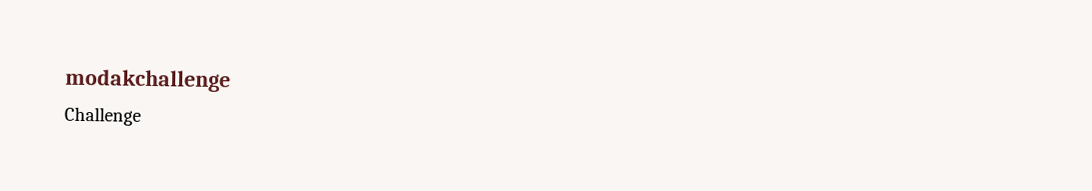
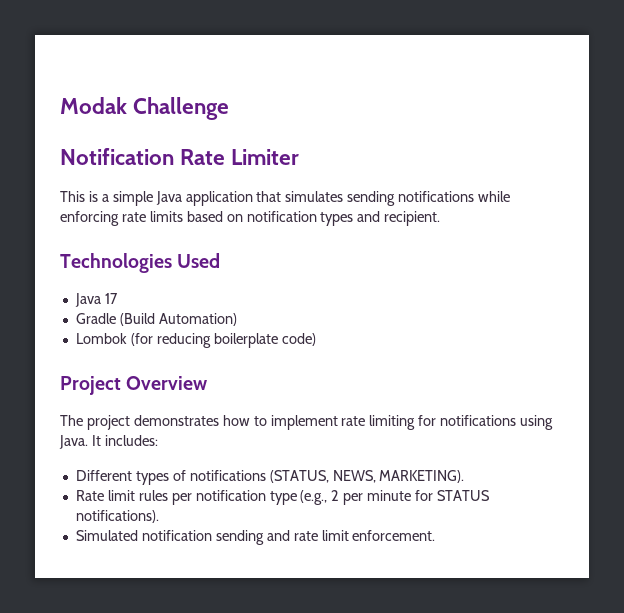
- modakchallenge
- Challenge
+ Modak Challenge
+ Notification Rate Limiter
+ This is a simple Java application that simulates sending notifications while enforcing rate limits based on notification types and recipient.
+ Technologies Used
+ Java 17
+ Gradle (Build Automation)
+ Lombok (for reducing boilerplate code)
+ Project Overview
+ The project demonstrates how to implement rate limiting for notifications using Java. It includes:
+ Different types of notifications (STATUS, NEWS, MARKETING).
+ Rate limit rules per notification type (e.g., 2 per minute for STATUS notifications).
+ Simulated notification sending and rate limit enforcement.

